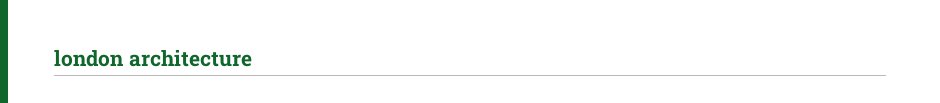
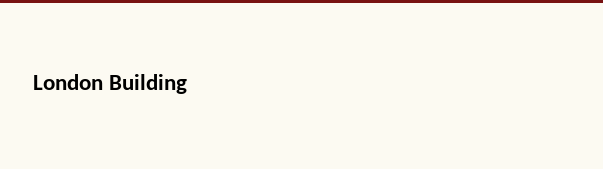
- london architecture
+ London Building

